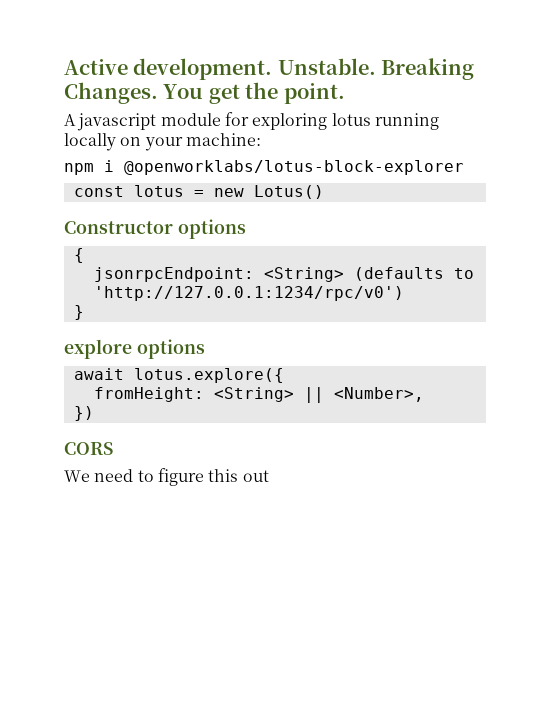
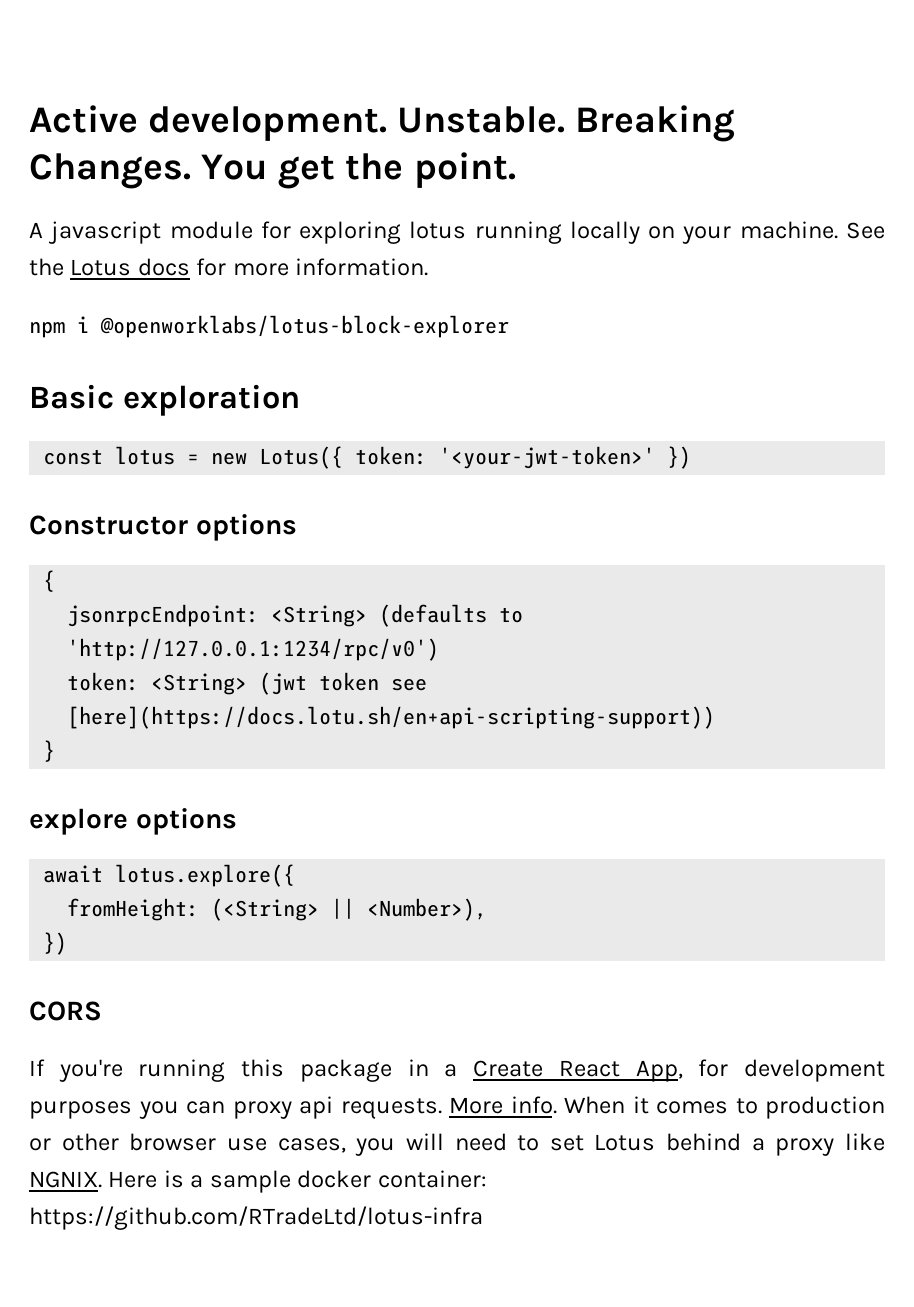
- A javascript module for exploring lotus running locally on your machine:
+ A javascript module for exploring lotus running locally on your machine. See the Lotus docs for more information.
+ Basic exploration
- const lotus = new Lotus()
+ const lotus = new Lotus({ token: '<your-jwt-token>' })
+ token: <String> (jwt token see [here](https://docs.lotu.sh/en+api-scripting-support))
- fromHeight: <String> || <Number>,
+ fromHeight: (<String> || <Number>),
- We need to figure this out
+ If you're running this package in a Create React App, for development purposes you can proxy api requests. More info. When it comes to production or other browser use cases, you will need to set Lotus behind a proxy like NGNIX. Here is a sample docker container: https://github.com/RTradeLtd/lotus-infra

